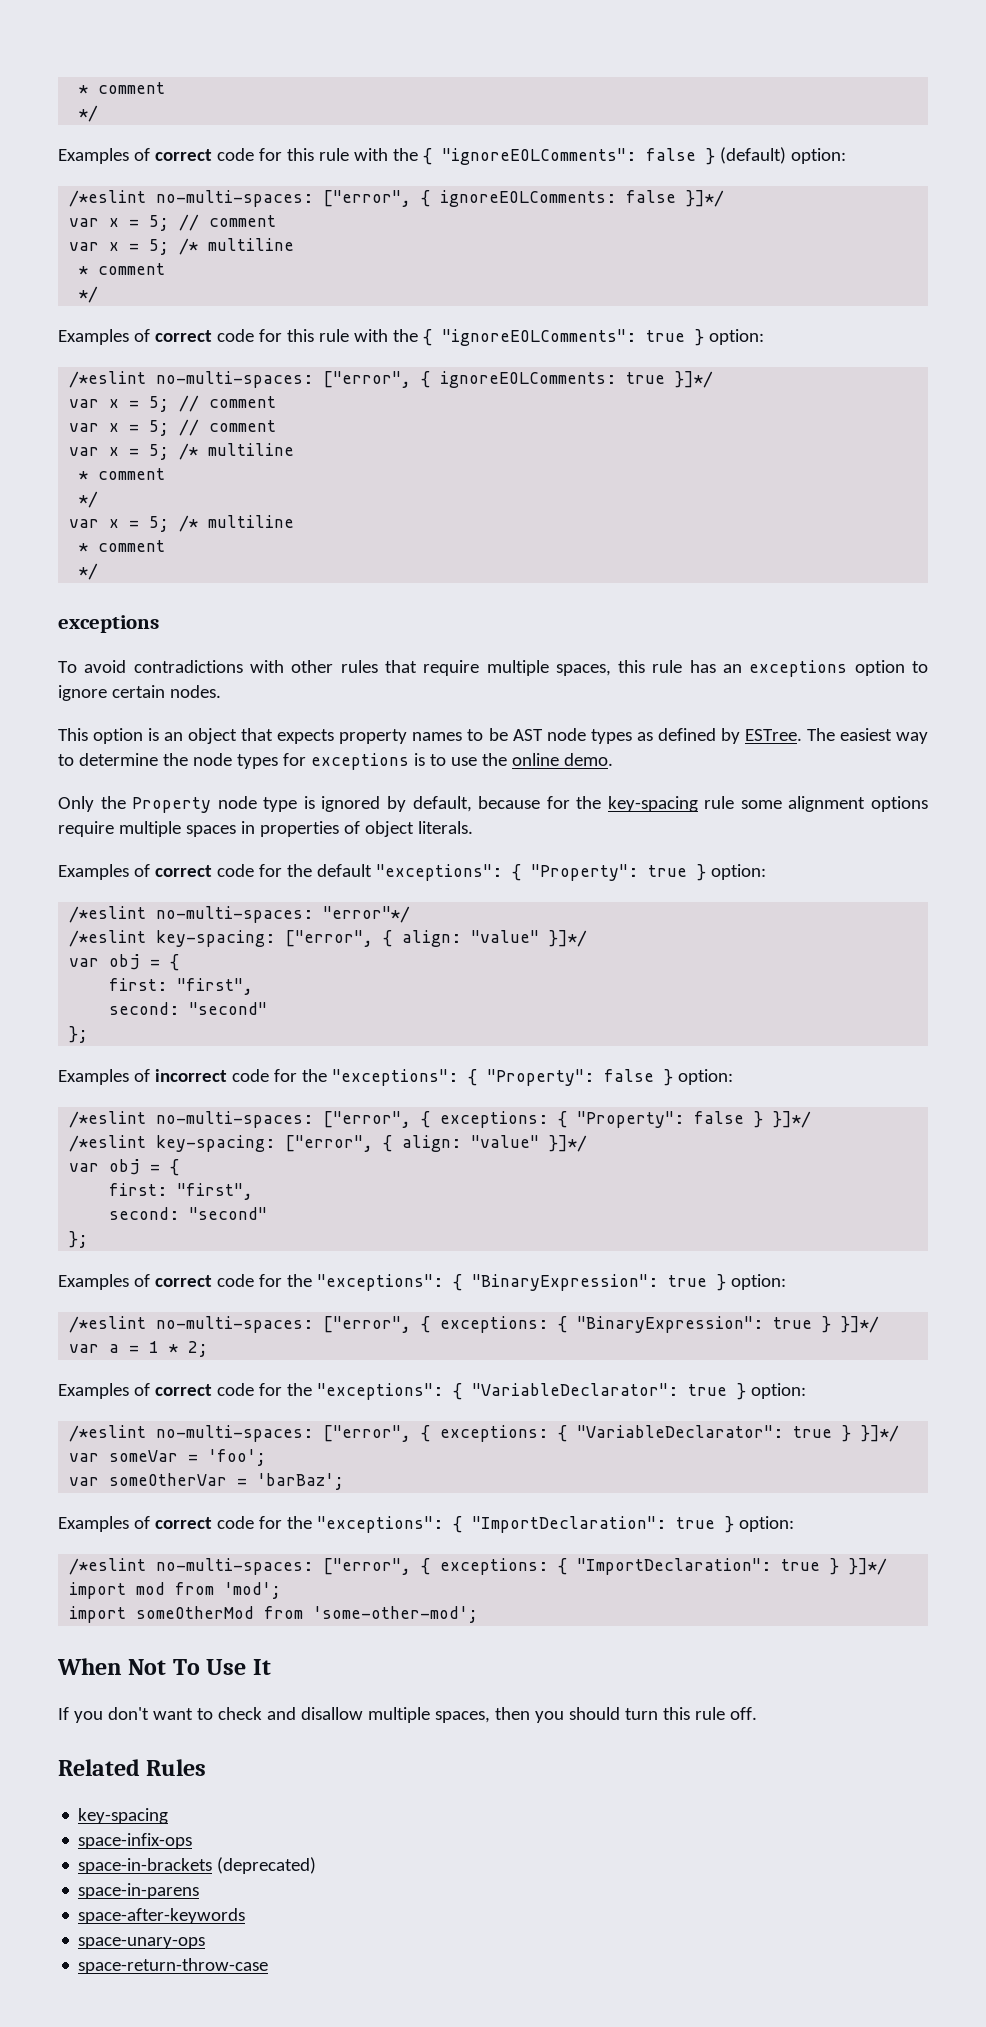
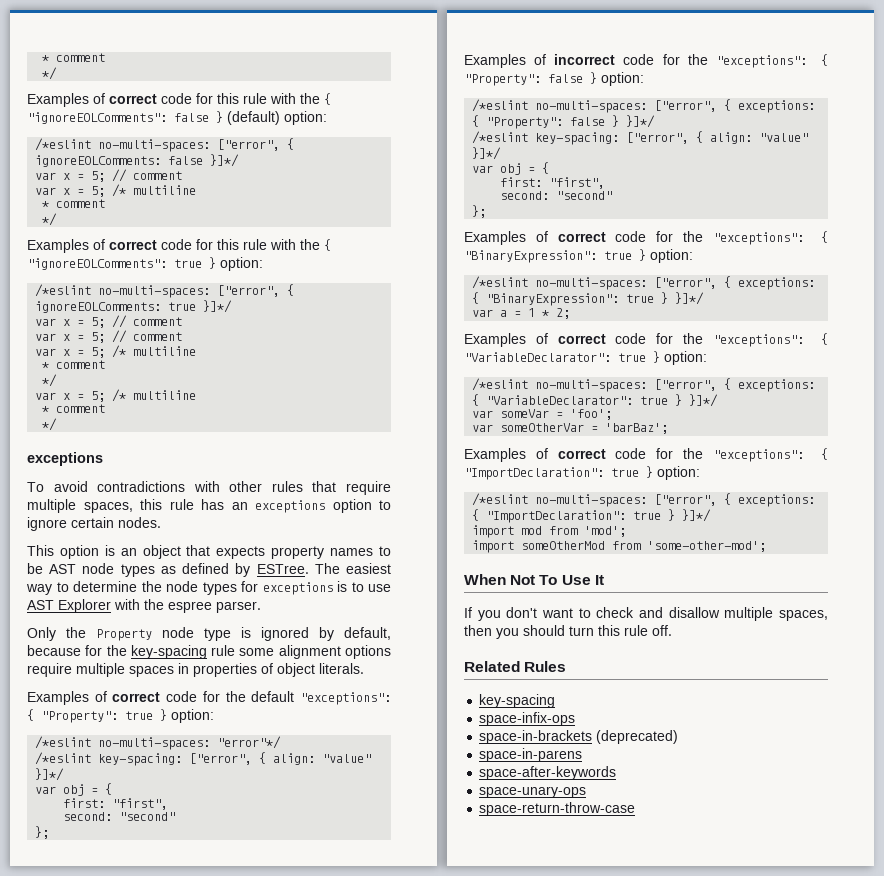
- The easiest way to determine the node types for exceptions is to use the online demo.
+ The easiest way to determine the node types for exceptions is to use AST Explorer with the espree parser.

